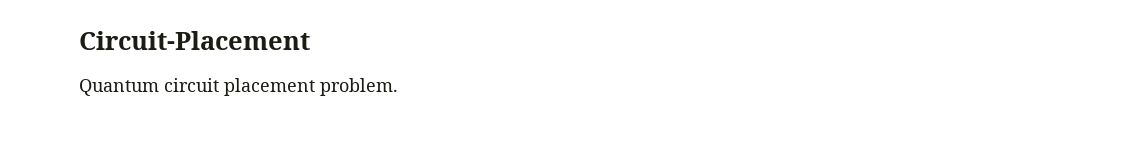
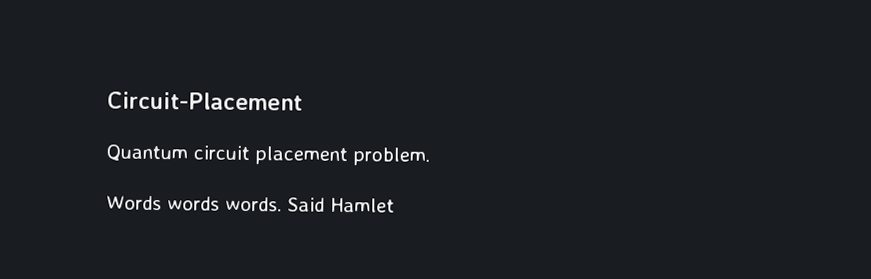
+ Words words words. Said Hamlet

